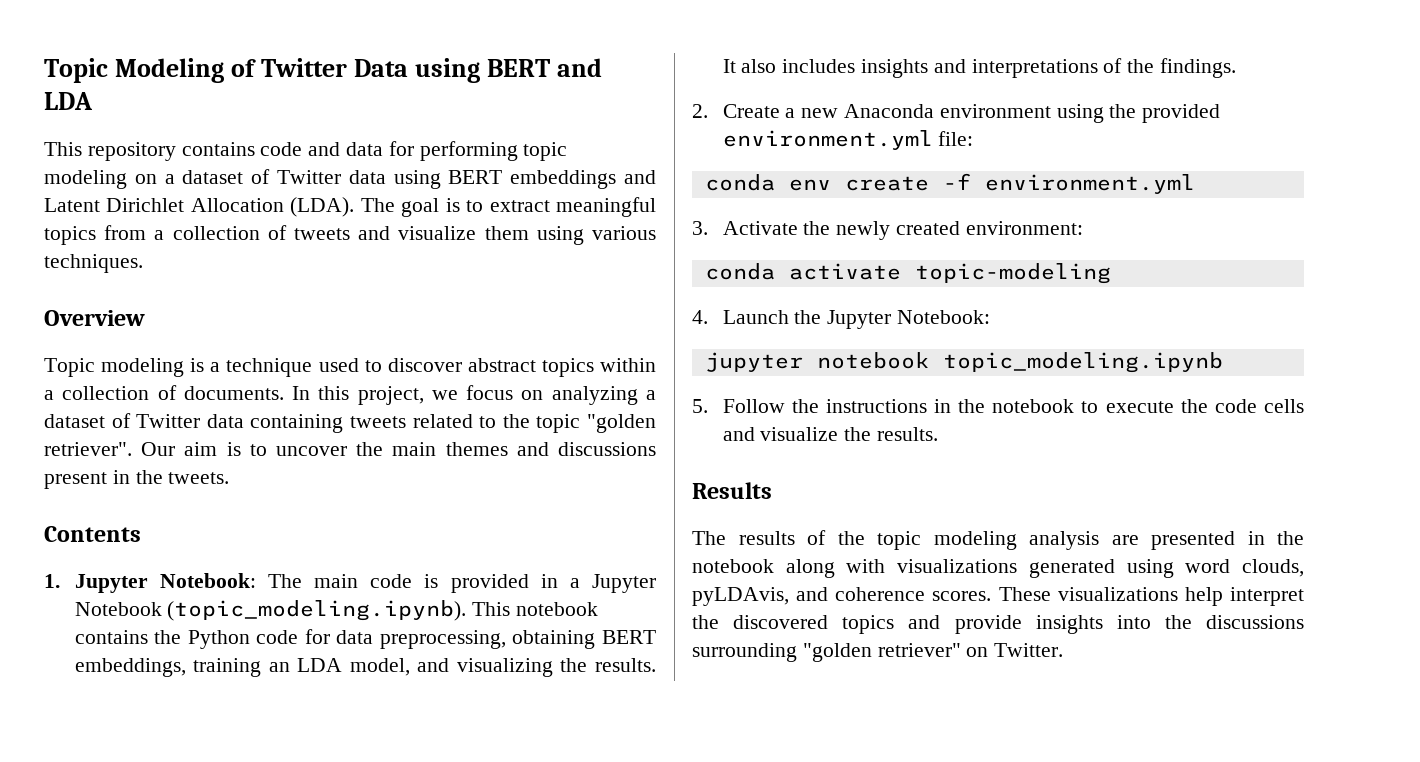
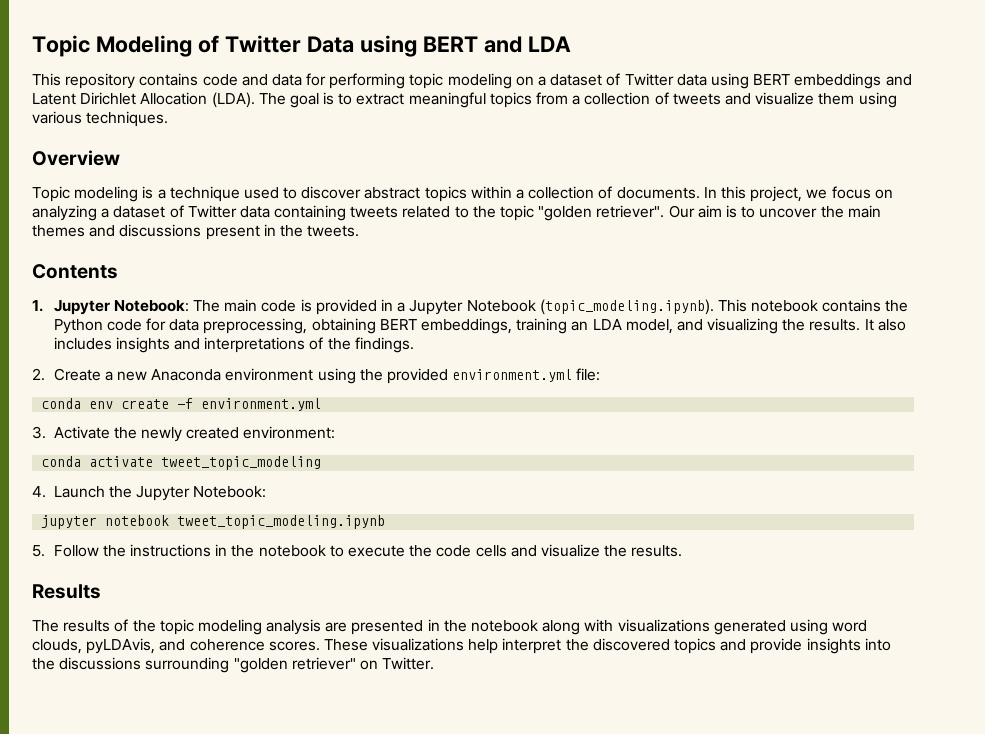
- conda activate topic-modeling
+ conda activate tweet_topic_modeling
- jupyter notebook topic_modeling.ipynb
+ jupyter notebook tweet_topic_modeling.ipynb

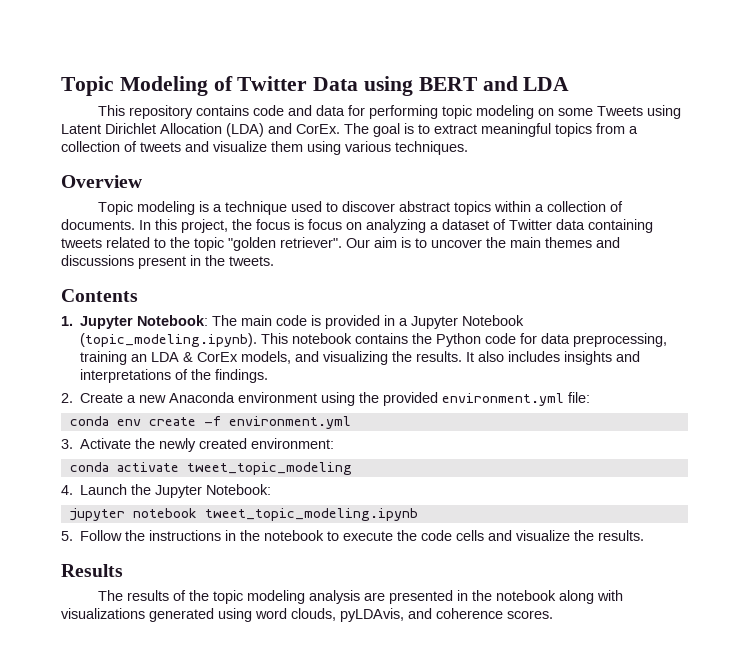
- This repository contains code and data for performing topic modeling on a dataset of Twitter data using BERT embeddings and Latent Dirichlet Allocation (LDA).
+ This repository contains code and data for performing topic modeling on some Tweets using Latent Dirichlet Allocation (LDA) and CorEx.
- In this project, we focus on analyzing a dataset of Twitter data containing tweets related to the topic "golden retriever".
+ In this project, the focus is focus on analyzing a dataset of Twitter data containing tweets related to the topic "golden retriever".
- 1. Jupyter Notebook: The main code is provided in a Jupyter Notebook (topic_modeling.ipynb). This notebook contains the Python code for data preprocessing, obtaining BERT embeddings, training an LDA model, and visualizing the results.
+ 1. Jupyter Notebook: The main code is provided in a Jupyter Notebook (topic_modeling.ipynb). This notebook contains the Python code for data preprocessing, training an LDA & CorEx models, and visualizing the results.
- These visualizations help interpret the discovered topics and provide insights into the discussions surrounding "golden retriever" on Twitter.

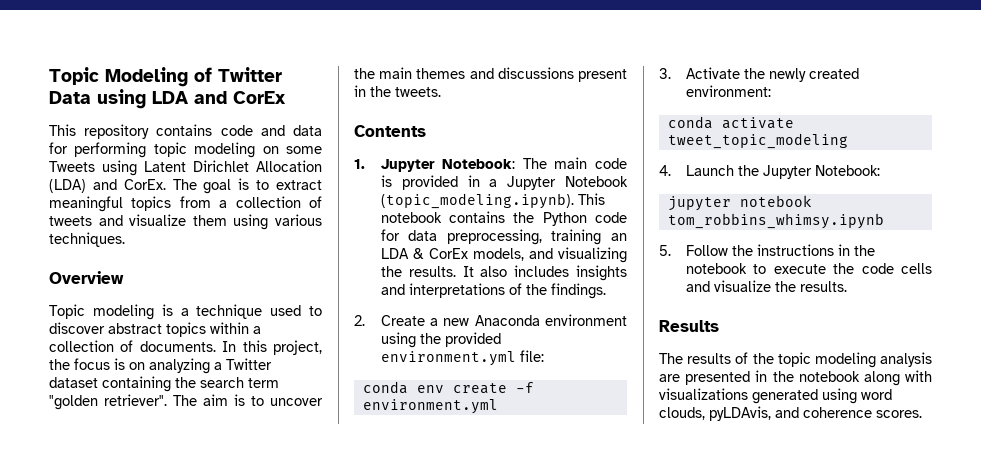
- Topic Modeling of Twitter Data using BERT and LDA
+ Topic Modeling of Twitter Data using LDA and CorEx
- In this project, the focus is focus on analyzing a dataset of Twitter data containing tweets related to the topic "golden retriever".
+ In this project, the focus is on analyzing a Twitter dataset containing the search term "golden retriever".
- Our aim is to uncover the main themes and discussions present in the tweets.
+ The aim is to uncover the main themes and discussions present in the tweets.
- jupyter notebook tweet_topic_modeling.ipynb
+ jupyter notebook tom_robbins_whimsy.ipynb

